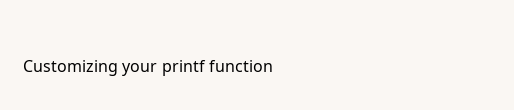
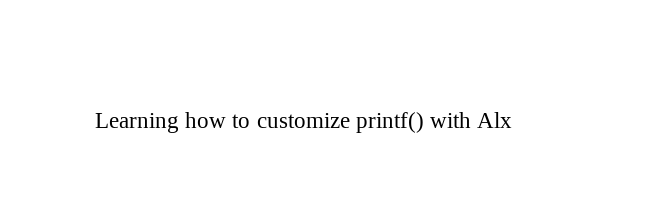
- Customizing your printf function
+ Learning how to customize printf() with Alx

